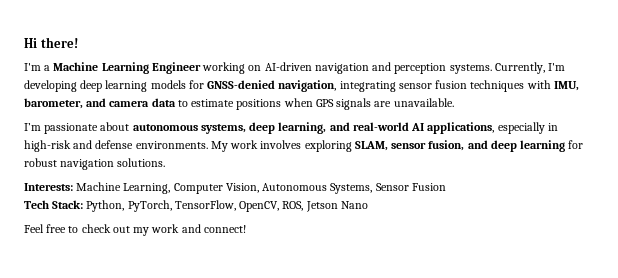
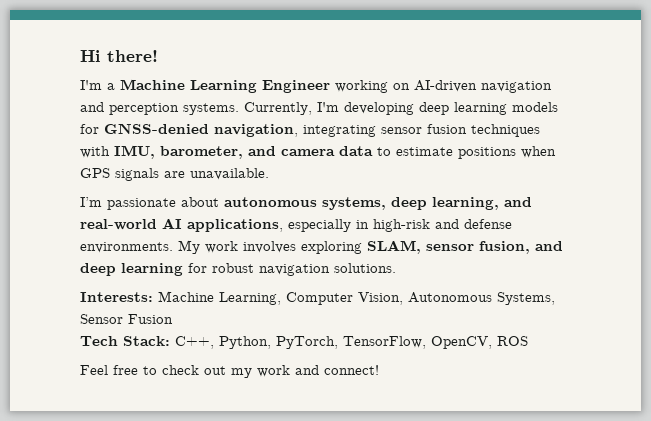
- Tech Stack: Python, PyTorch, TensorFlow, OpenCV, ROS, Jetson Nano
+ Tech Stack: C++, Python, PyTorch, TensorFlow, OpenCV, ROS

